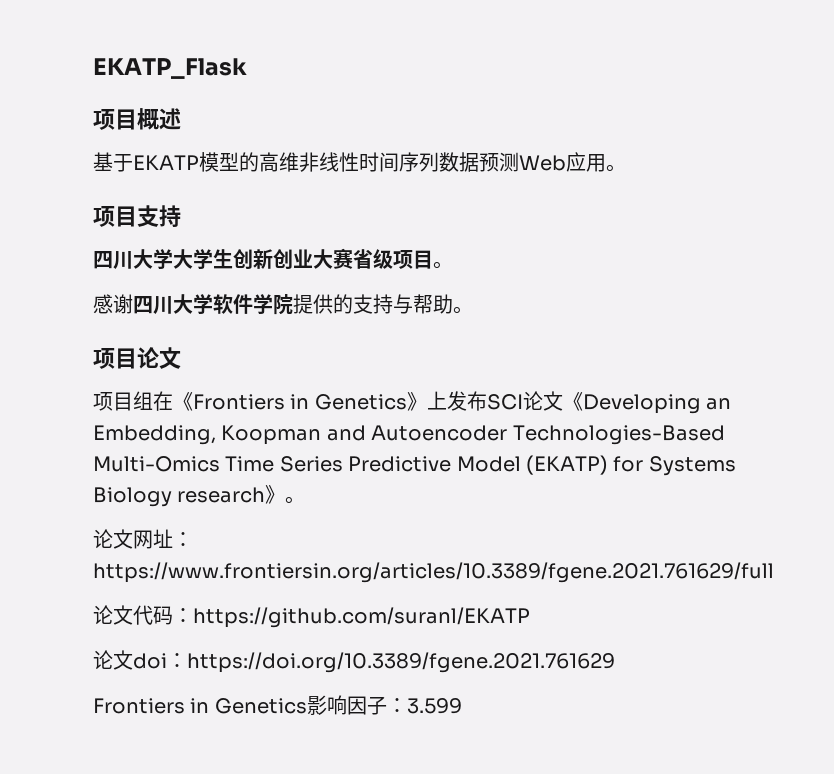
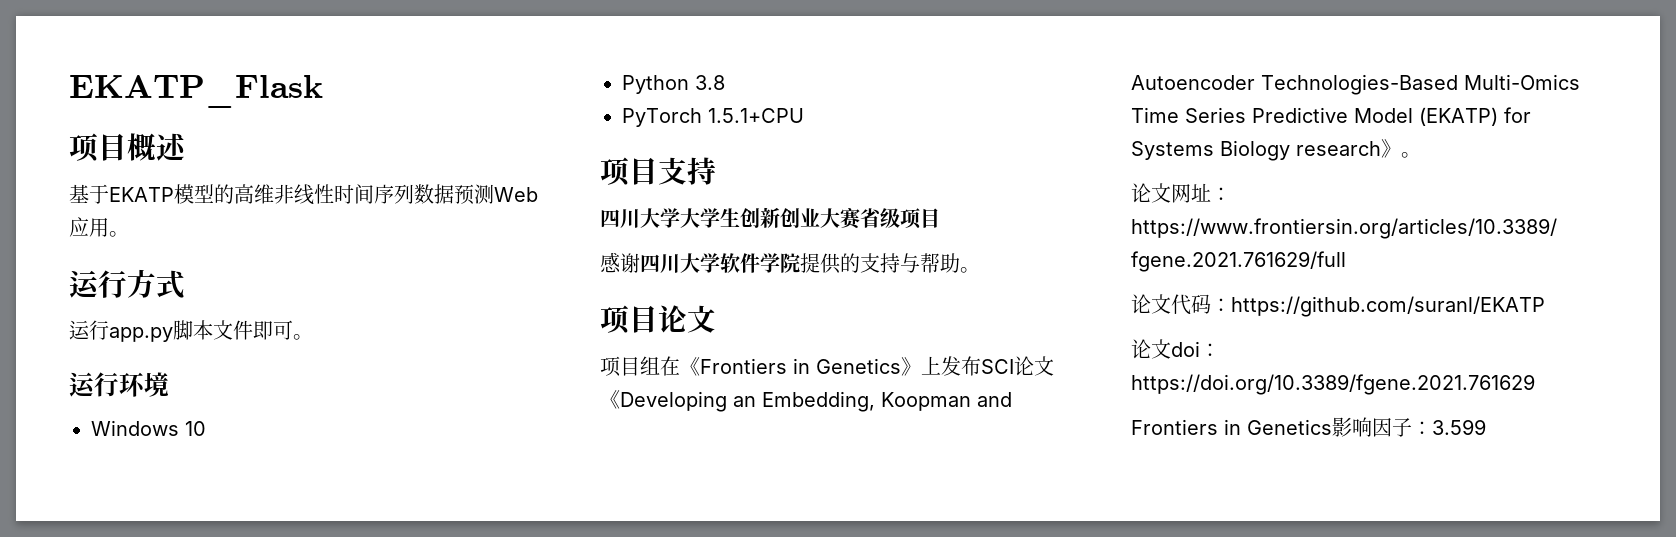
+ 运行方式
+ 运行app.py脚本文件即可。
+ 运行环境
+ Windows 10
+ Python 3.8
+ PyTorch 1.5.1+CPU
- 四川大学大学生创新创业大赛省级项目。
+ 四川大学大学生创新创业大赛省级项目

